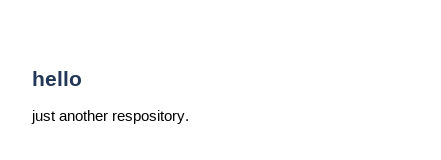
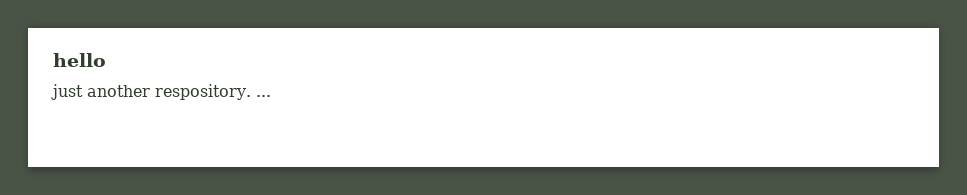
- just another respository.
+ just another respository. ...

